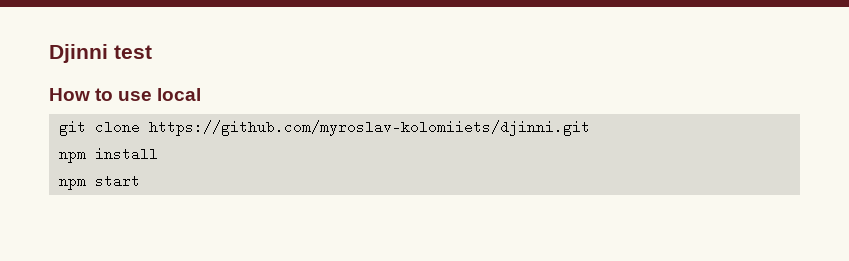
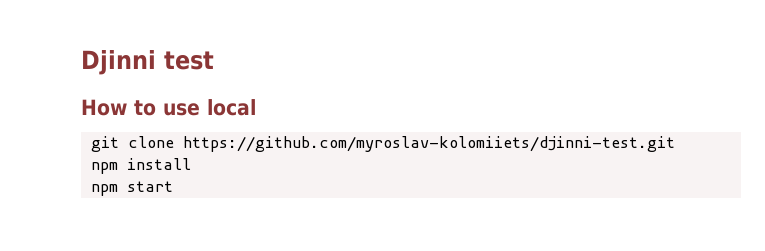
- git clone https://github.com/myroslav-kolomiiets/djinni.git
+ git clone https://github.com/myroslav-kolomiiets/djinni-test.git

